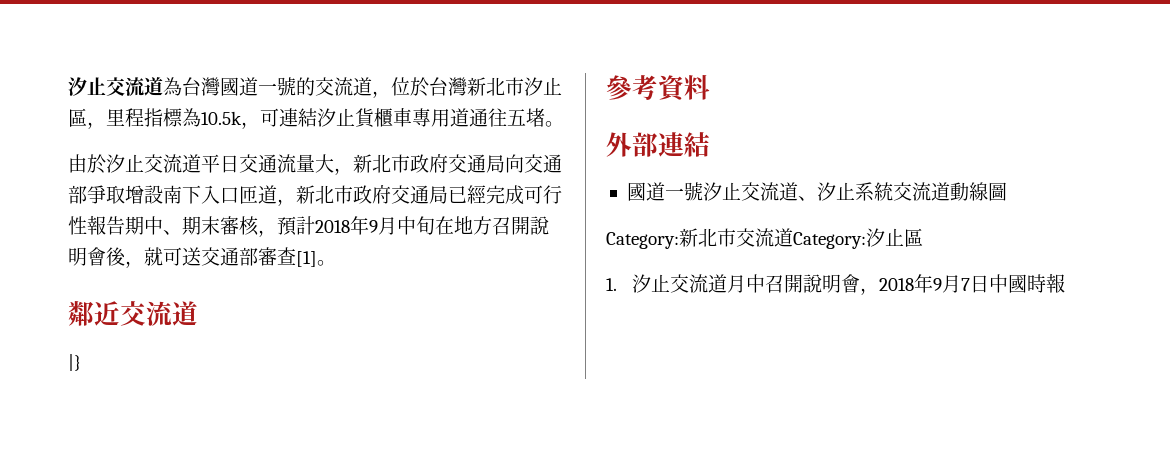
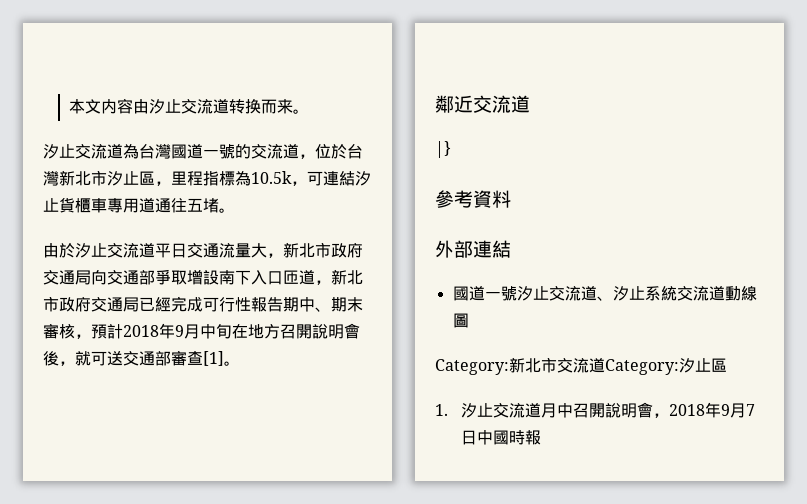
+ 本文内容由汐止交流道转换而来。

